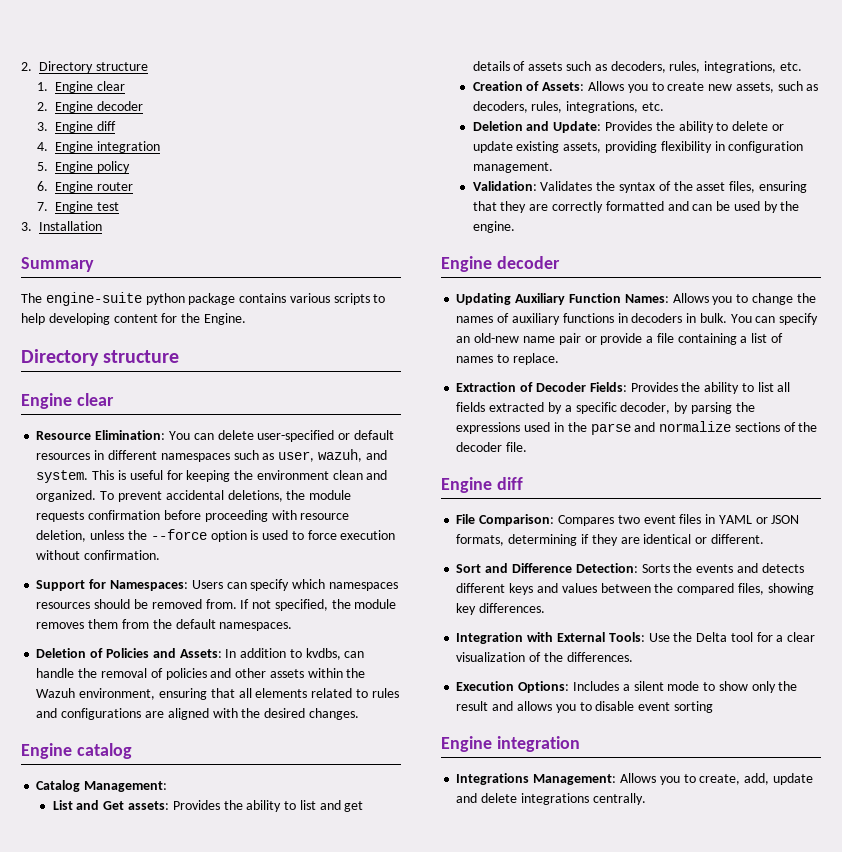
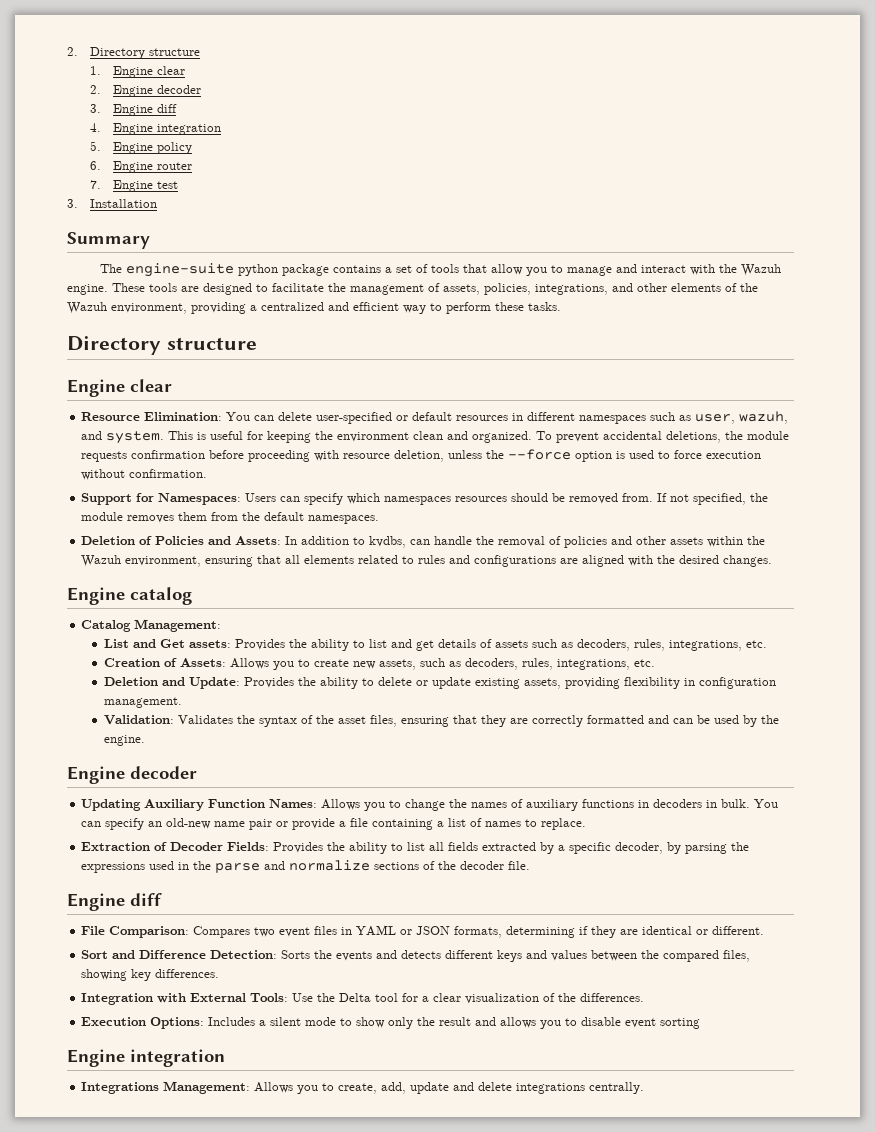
- The engine-suite python package contains various scripts to help developing content for the Engine.
+ The engine-suite python package contains a set of tools that allow you to manage and interact with the Wazuh engine. These tools are designed to facilitate the management of assets, policies, integrations, and other elements of the Wazuh environment, providing a centralized and efficient way to perform these tasks.

